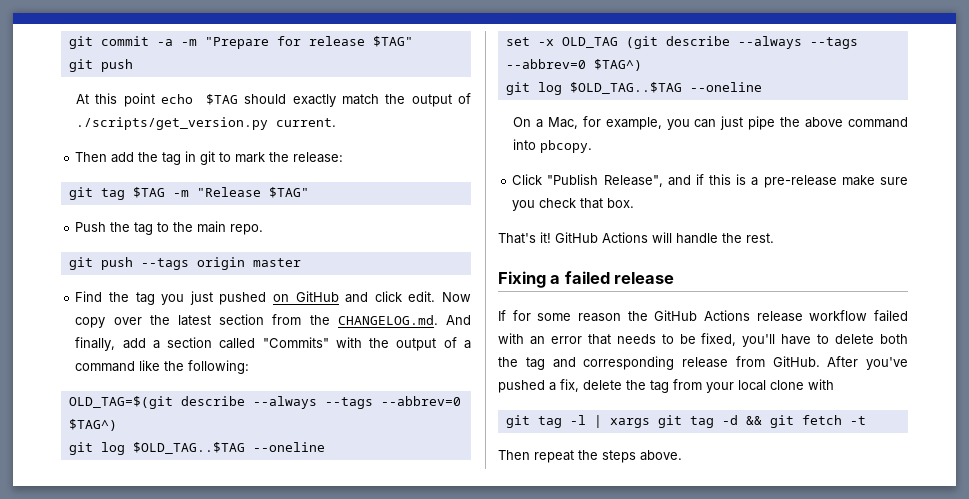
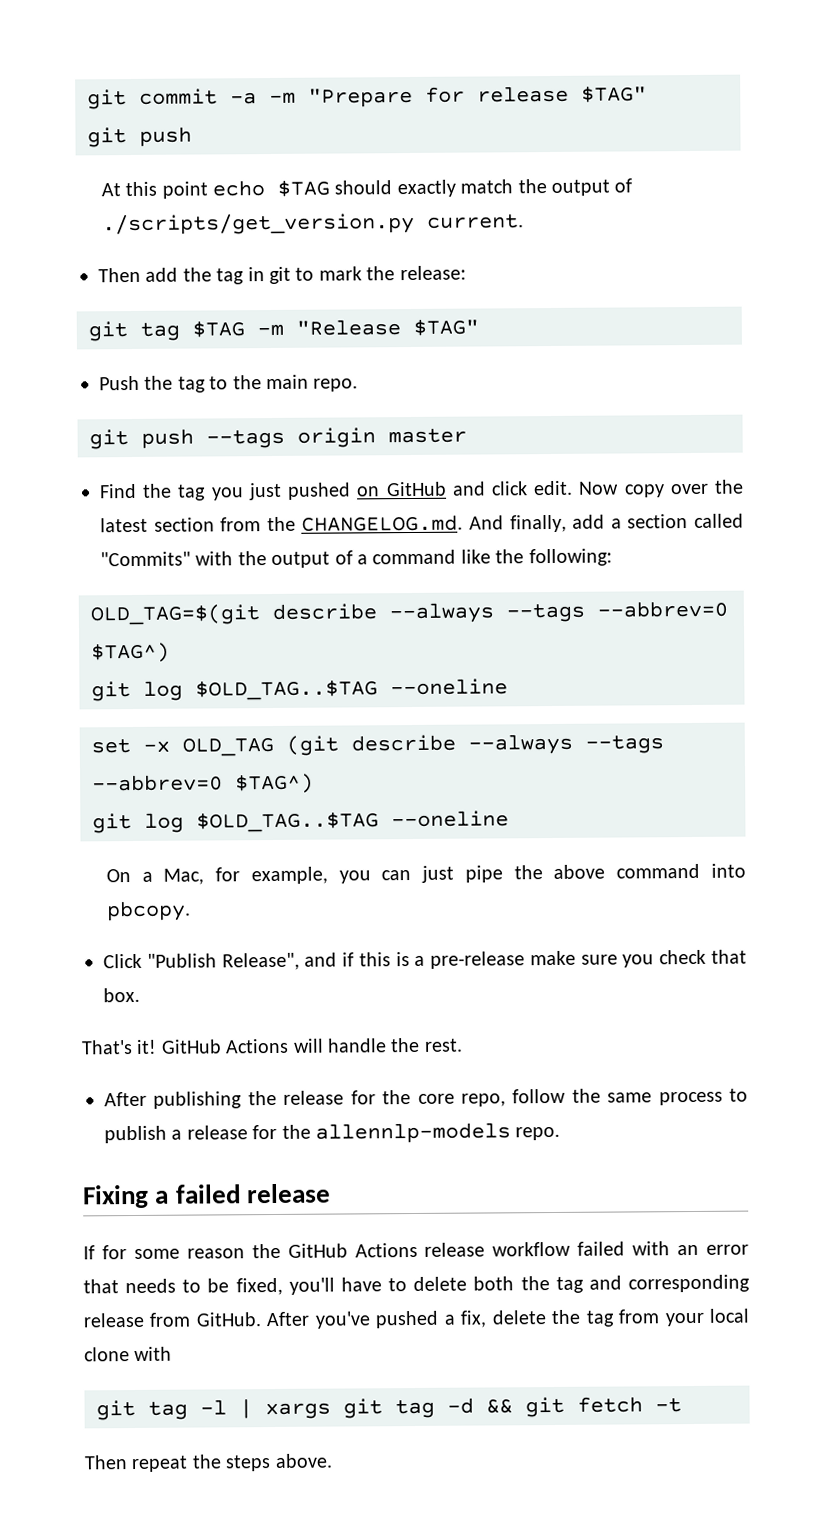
+ After publishing the release for the core repo, follow the same process to publish a release for the allennlp-models repo.

